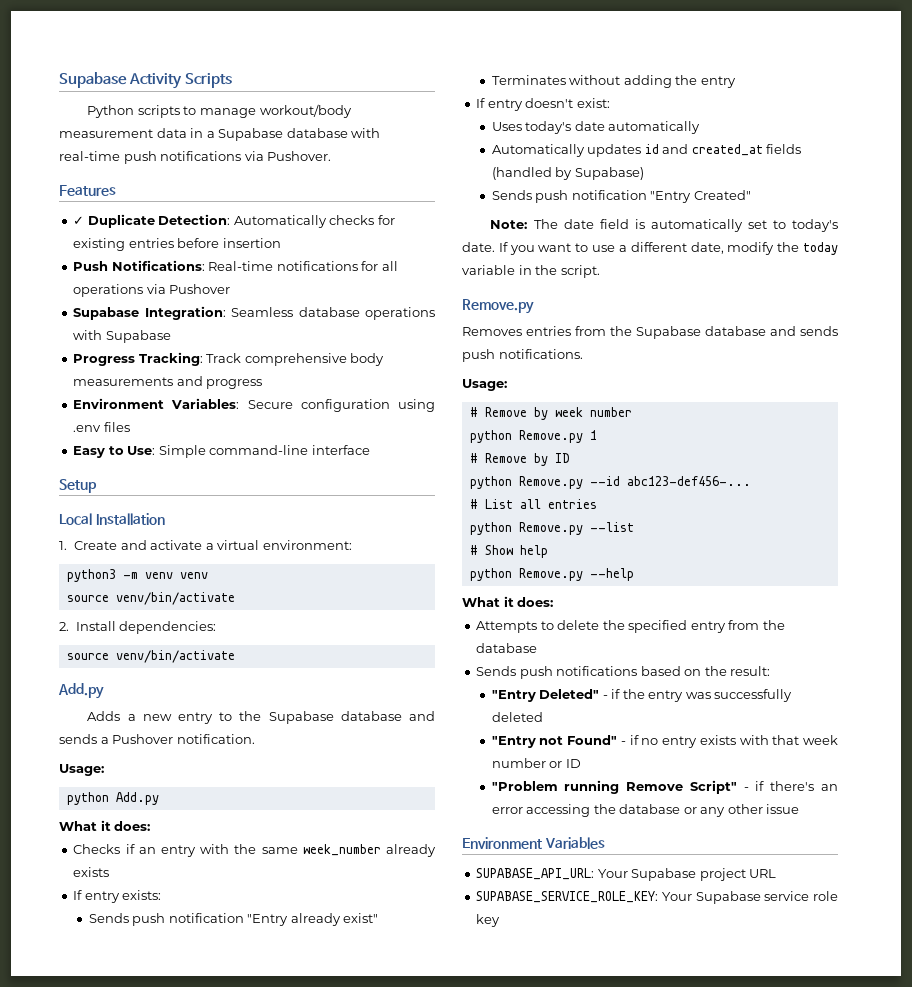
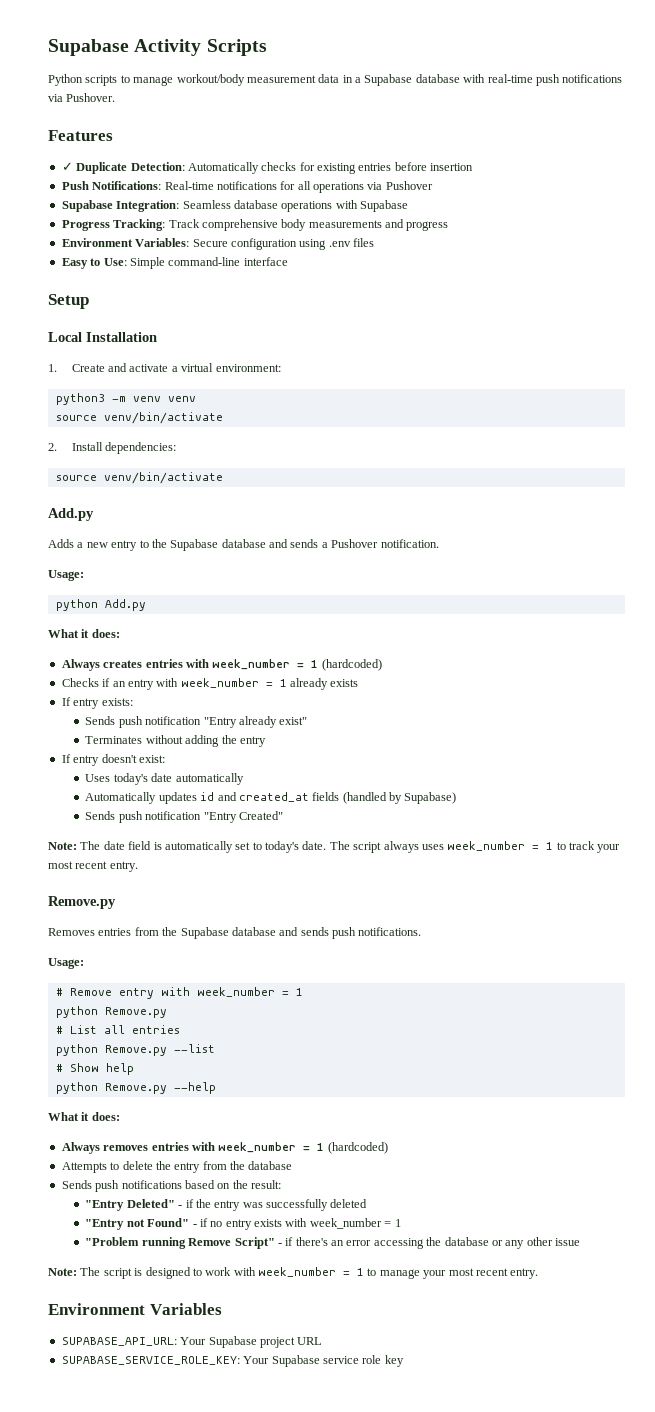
+ Always creates entries with week_number = 1 (hardcoded)
- Checks if an entry with the same week_number already exists
+ Checks if an entry with week_number = 1 already exists
- If you want to use a different date, modify the today variable in the script.
+ The script always uses week_number = 1 to track your most recent entry.
- # Remove by week number
- python Remove.py 1
- # Remove by ID
- python Remove.py --id abc123-def456-...
+ # Remove entry with week_number = 1
+ python Remove.py
+ Always removes entries with week_number = 1 (hardcoded)
- Attempts to delete the specified entry from the database
+ Attempts to delete the entry from the database
- "Entry not Found" - if no entry exists with that week number or ID
+ "Entry not Found" - if no entry exists with week_number = 1
+ Note: The script is designed to work with week_number = 1 to manage your most recent entry.

